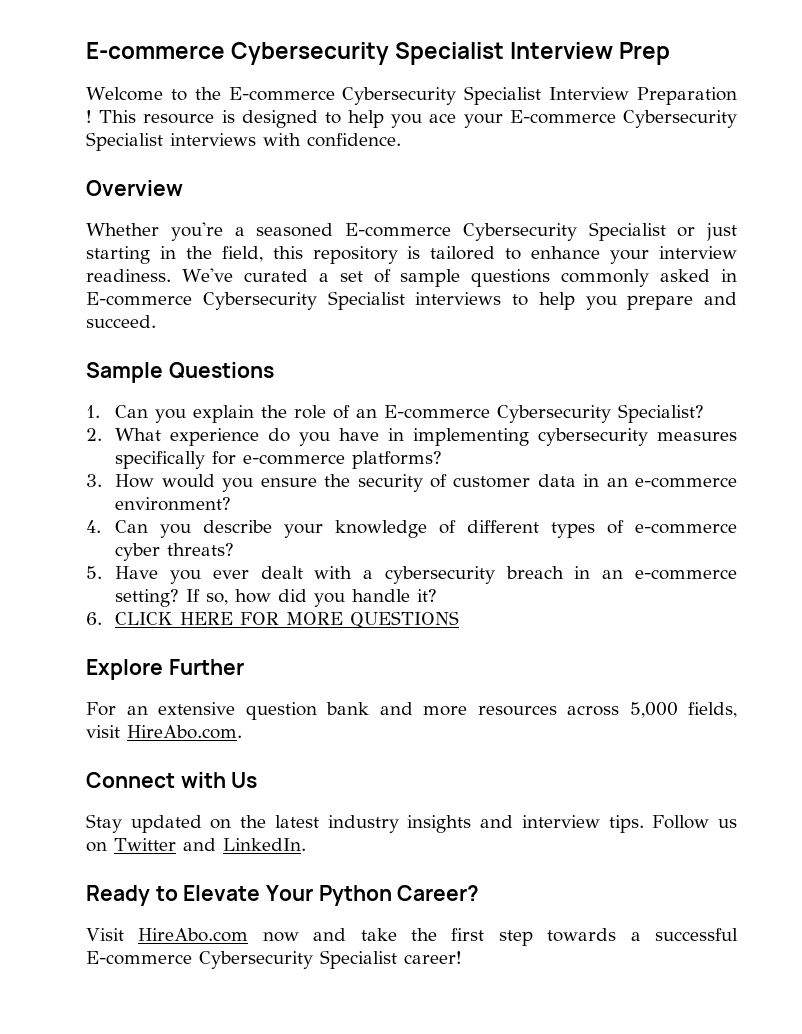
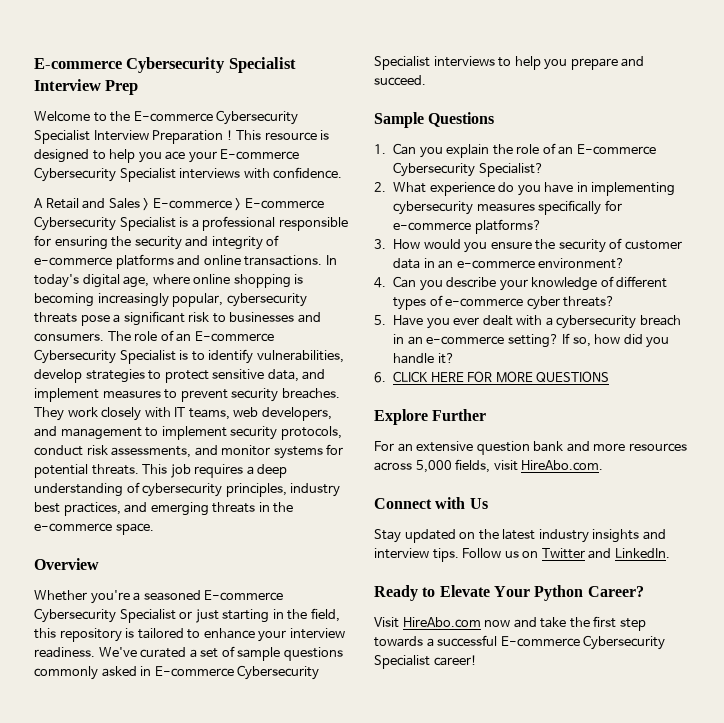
+ A Retail and Sales > E-commerce > E-commerce Cybersecurity Specialist is a professional responsible for ensuring the security and integrity of e-commerce platforms and online transactions. In today's digital age, where online shopping is becoming increasingly popular, cybersecurity threats pose a significant risk to businesses and consumers. The role of an E-commerce Cybersecurity Specialist is to identify vulnerabilities, develop strategies to protect sensitive data, and implement measures to prevent security breaches. They work closely with IT teams, web developers, and management to implement security protocols, conduct risk assessments, and monitor systems for potential threats. This job requires a deep understanding of cybersecurity principles, industry best practices, and emerging threats in the e-commerce space.

